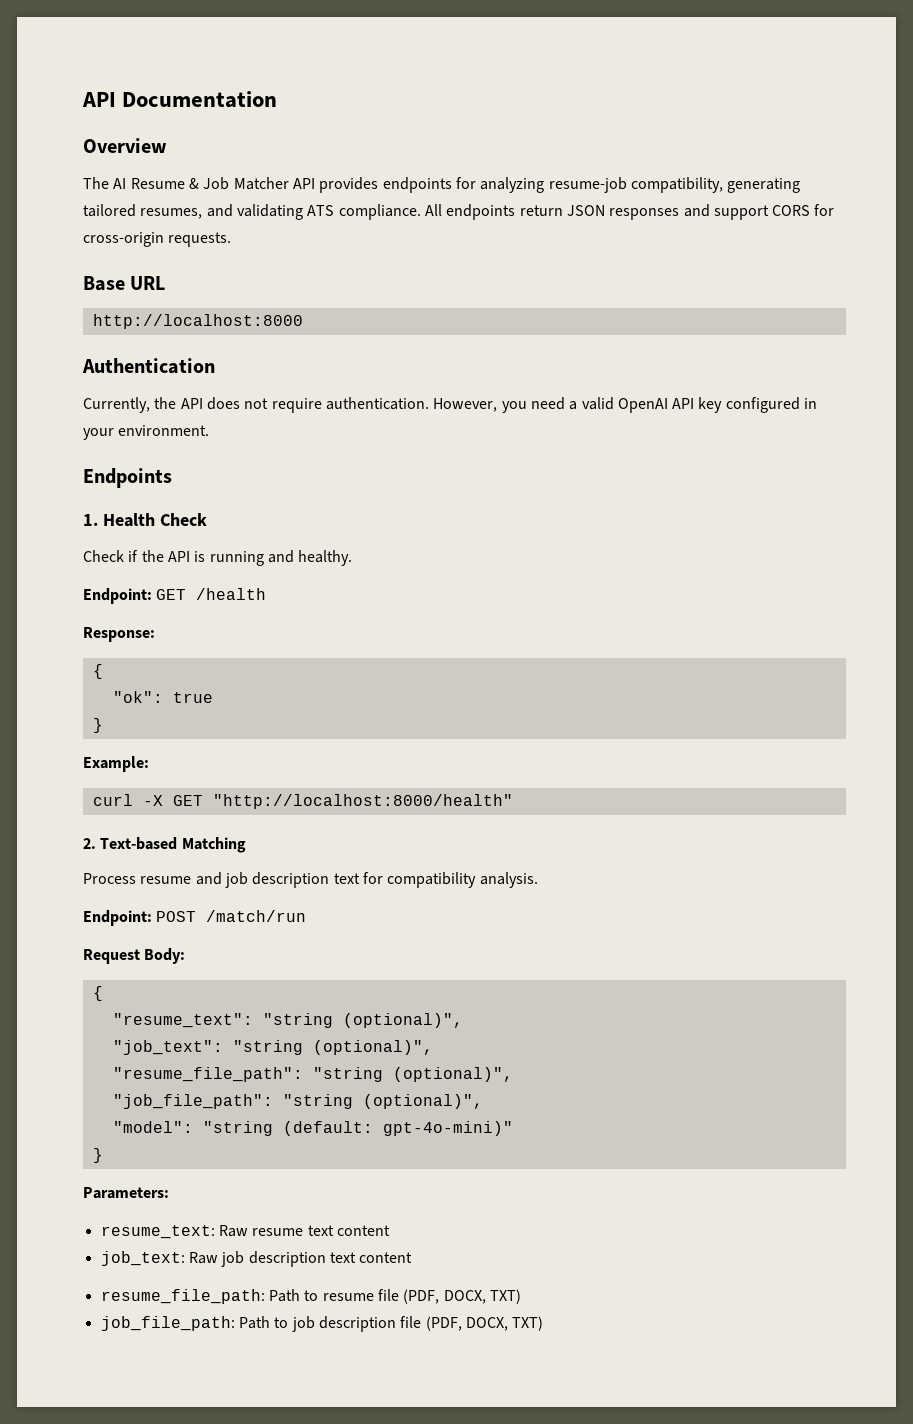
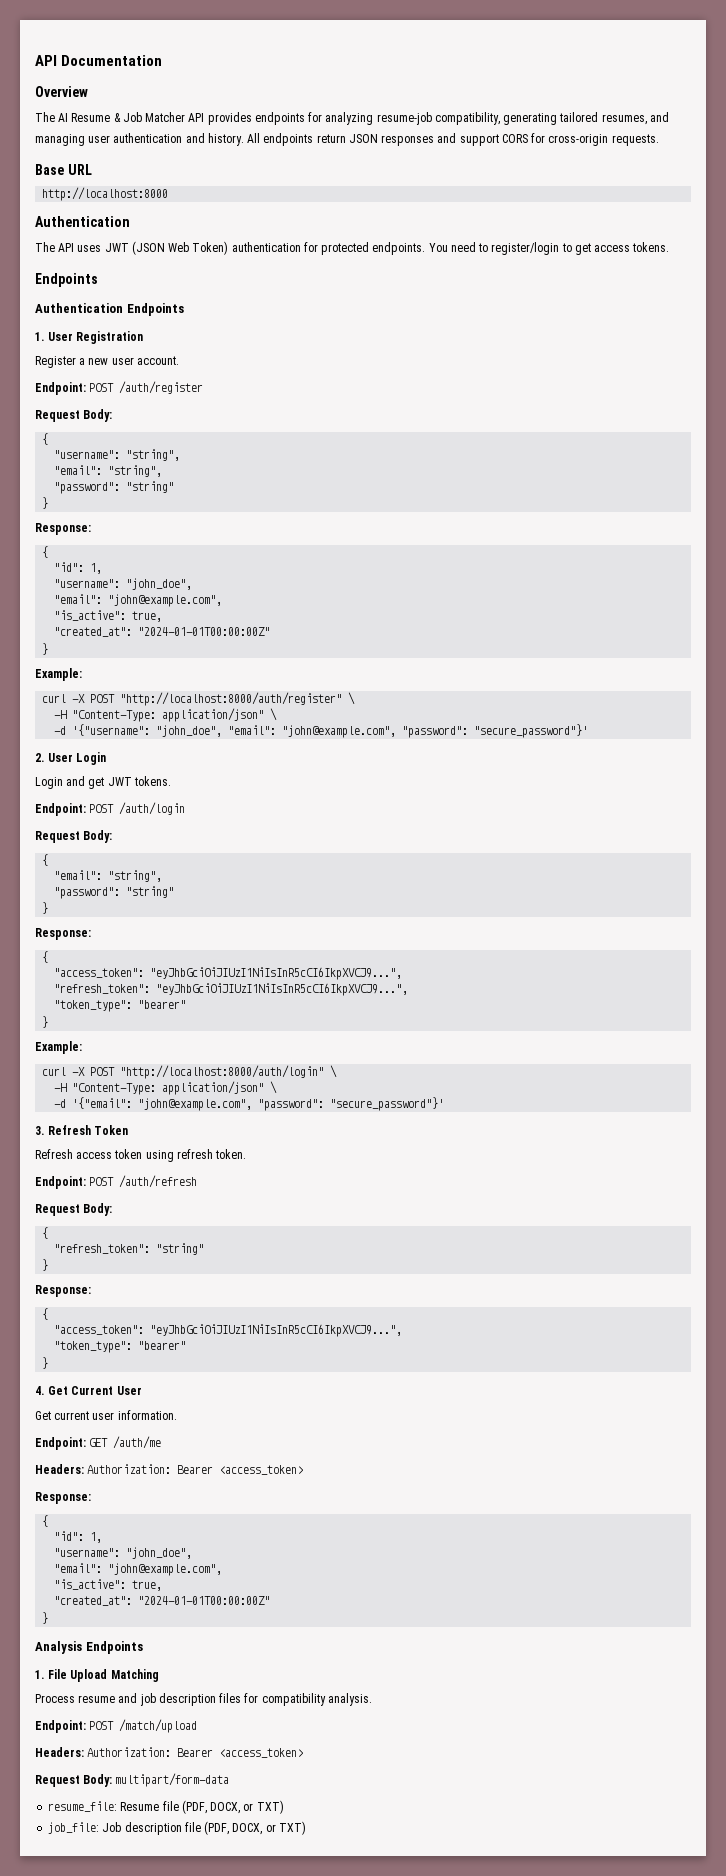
- The AI Resume & Job Matcher API provides endpoints for analyzing resume-job compatibility, generating tailored resumes, and validating ATS compliance.
+ The AI Resume & Job Matcher API provides endpoints for analyzing resume-job compatibility, generating tailored resumes, and managing user authentication and history.
- Currently, the API does not require authentication. However, you need a valid OpenAI API key configured in your environment.
+ The API uses JWT (JSON Web Token) authentication for protected endpoints. You need to register/login to get access tokens.
  Endpoints
- 1. Health Check
- Check if the API is running and healthy.
- Endpoint: GET /health
+ Authentication Endpoints
+ 1. User Registration
+ Register a new user account.
+ Endpoint: POST /auth/register
+ Request Body:
+ {
+ "username": "string",
+ "email": "string",
+ "password": "string"
+ }
  Response:
  {
- "ok": true
+ "id": 1,
+ "username": "john_doe",
+ "email": "john@example.com",
+ "is_active": true,
+ "created_at": "2024-01-01T00:00:00Z"
  }
  Example:
- curl -X GET "http://localhost:8000/health"
- 2. Text-based Matching
+ curl -X POST "http://localhost:8000/auth/register" \
+ -H "Content-Type: application/json" \
+ -d '{"username": "john_doe", "email": "john@example.com", "password": "secure_password"}'
+ 2. User Login
+ Login and get JWT tokens.
+ Endpoint: POST /auth/login
+ Request Body:
+ {
+ "email": "string",
+ "password": "string"
+ }
+ Response:
+ {
+ "access_token": "eyJhbGciOiJIUzI1NiIsInR5cCI6IkpXVCJ9...",
+ "refresh_token": "eyJhbGciOiJIUzI1NiIsInR5cCI6IkpXVCJ9...",
+ "token_type": "bearer"
+ }
+ Example:
+ curl -X POST "http://localhost:8000/auth/login" \
+ -H "Content-Type: application/json" \
+ -d '{"email": "john@example.com", "password": "secure_password"}'
+ 3. Refresh Token
+ Refresh access token using refresh token.
+ Endpoint: POST /auth/refresh
+ Request Body:
+ {
+ "refresh_token": "string"
+ }
+ Response:
+ {
+ "access_token": "eyJhbGciOiJIUzI1NiIsInR5cCI6IkpXVCJ9...",
+ "token_type": "bearer"
+ }
+ 4. Get Current User
+ Get current user information.
+ Endpoint: GET /auth/me
+ Headers: Authorization: Bearer <access_token>
+ Response:
+ {
+ "id": 1,
+ "username": "john_doe",
+ "email": "john@example.com",
+ "is_active": true,
+ "created_at": "2024-01-01T00:00:00Z"
+ }
+ Analysis Endpoints
+ 1. File Upload Matching
- Process resume and job description text for compatibility analysis.
+ Process resume and job description files for compatibility analysis.
- Endpoint: POST /match/run
- Request Body:
- {
- "resume_text": "string (optional)",
- "job_text": "string (optional)",
- "resume_file_path": "string (optional)",
- "job_file_path": "string (optional)",
- "model": "string (default: gpt-4o-mini)"
- }
- Parameters:
- resume_text: Raw resume text content
- job_text: Raw job description text content
- resume_file_path: Path to resume file (PDF, DOCX, TXT)
+ Endpoint: POST /match/upload
+ Headers: Authorization: Bearer <access_token>
+ Request Body: multipart/form-data
+ resume_file: Resume file (PDF, DOCX, or TXT)
- job_file_path: Path to job description file (PDF, DOCX, TXT)
+ job_file: Job description file (PDF, DOCX, or TXT)

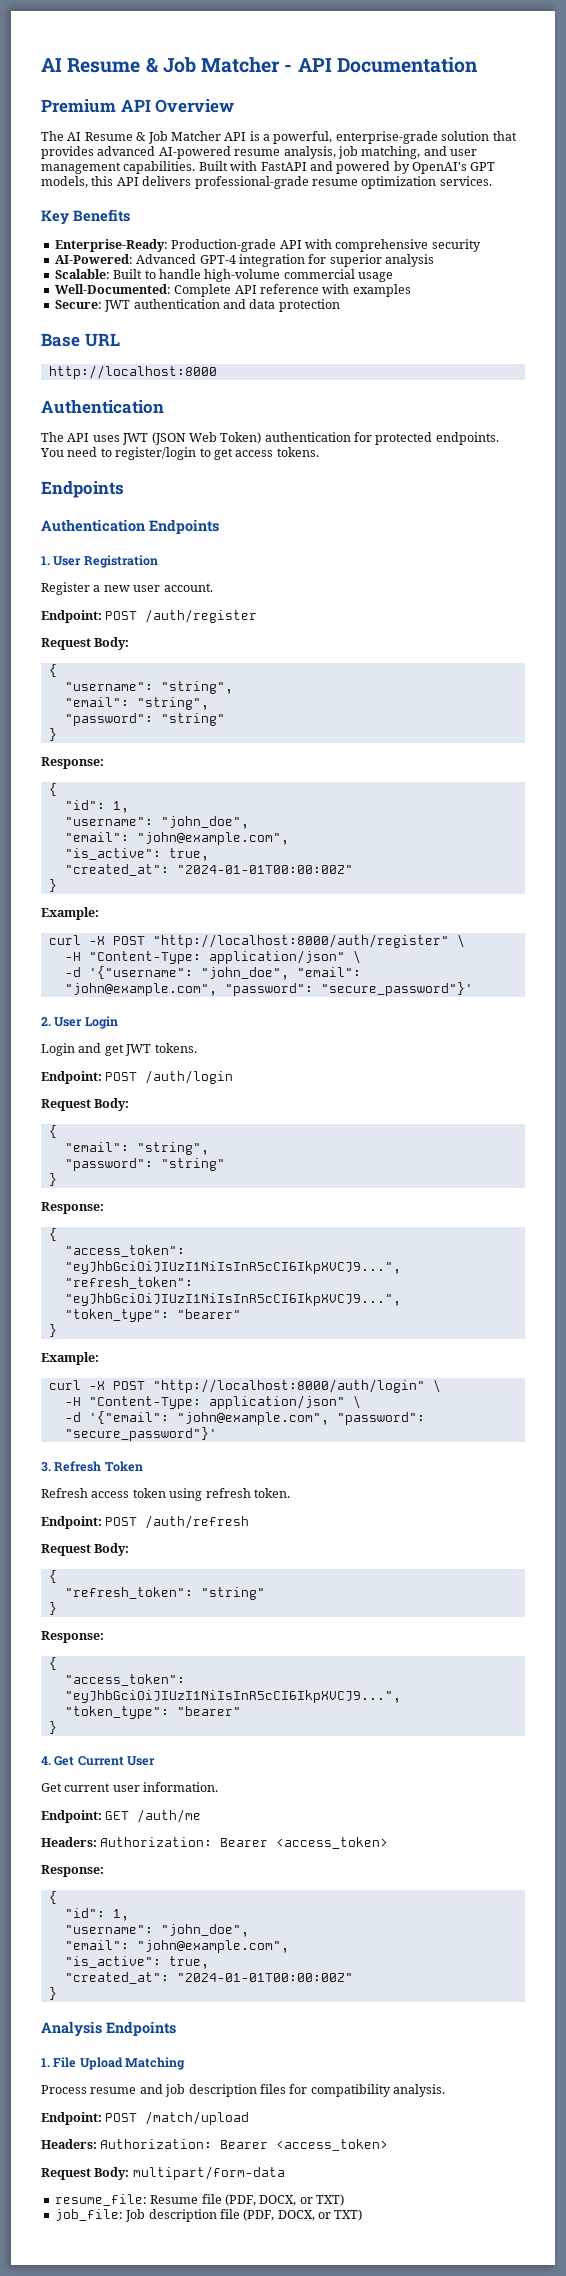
- API Documentation
+ AI Resume & Job Matcher - API Documentation
- Overview
+ Premium API Overview
- The AI Resume & Job Matcher API provides endpoints for analyzing resume-job compatibility, generating tailored resumes, and managing user authentication and history. All endpoints return JSON responses and support CORS for cross-origin requests.
+ The AI Resume & Job Matcher API is a powerful, enterprise-grade solution that provides advanced AI-powered resume analysis, job matching, and user management capabilities. Built with FastAPI and powered by OpenAI's GPT models, this API delivers professional-grade resume optimization services.
+ Key Benefits
+ Enterprise-Ready: Production-grade API with comprehensive security
+ AI-Powered: Advanced GPT-4 integration for superior analysis
+ Scalable: Built to handle high-volume commercial usage
+ Well-Documented: Complete API reference with examples
+ Secure: JWT authentication and data protection

